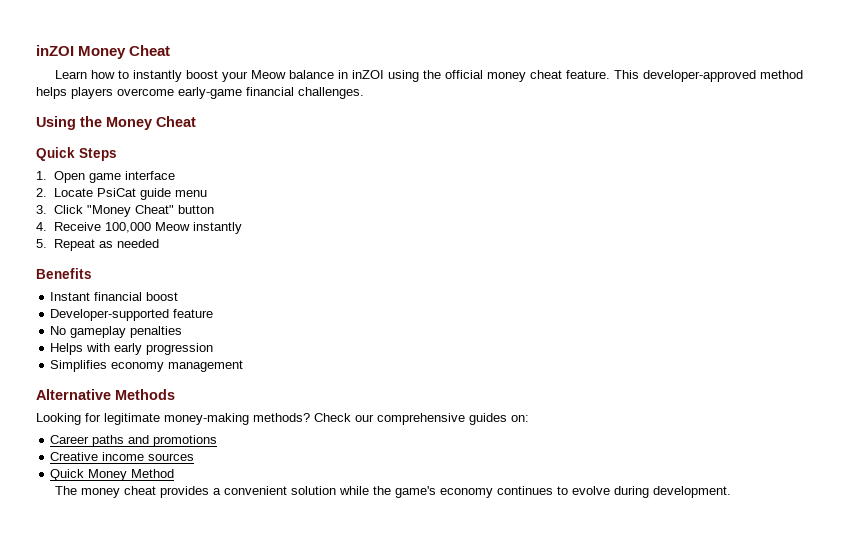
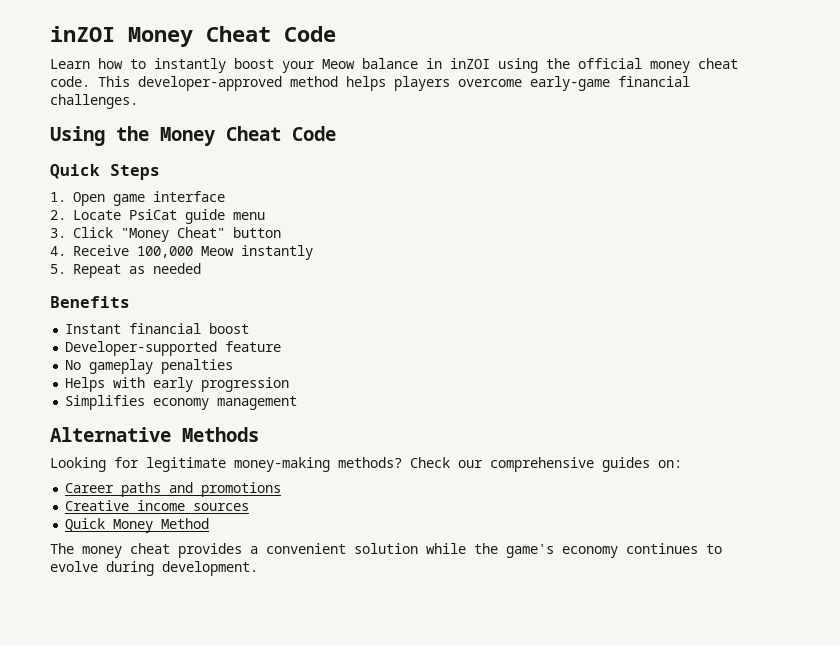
- inZOI Money Cheat
+ inZOI Money Cheat Code
- Learn how to instantly boost your Meow balance in inZOI using the official money cheat feature.
+ Learn how to instantly boost your Meow balance in inZOI using the official money cheat code.
- Using the Money Cheat
+ Using the Money Cheat Code

